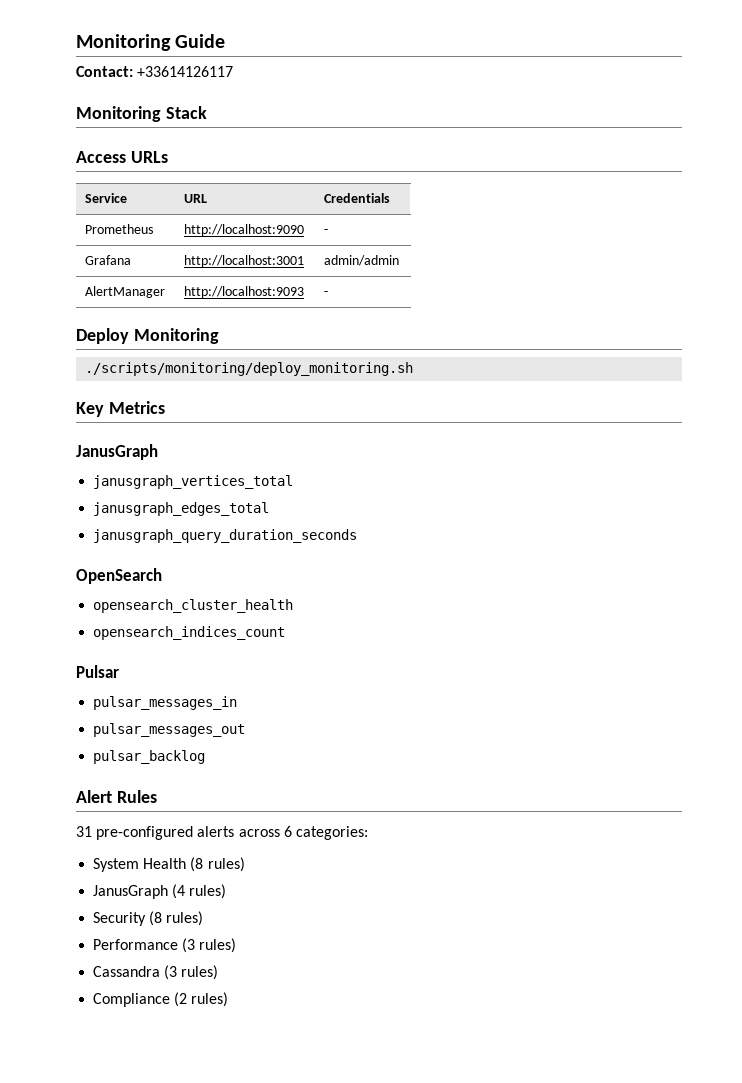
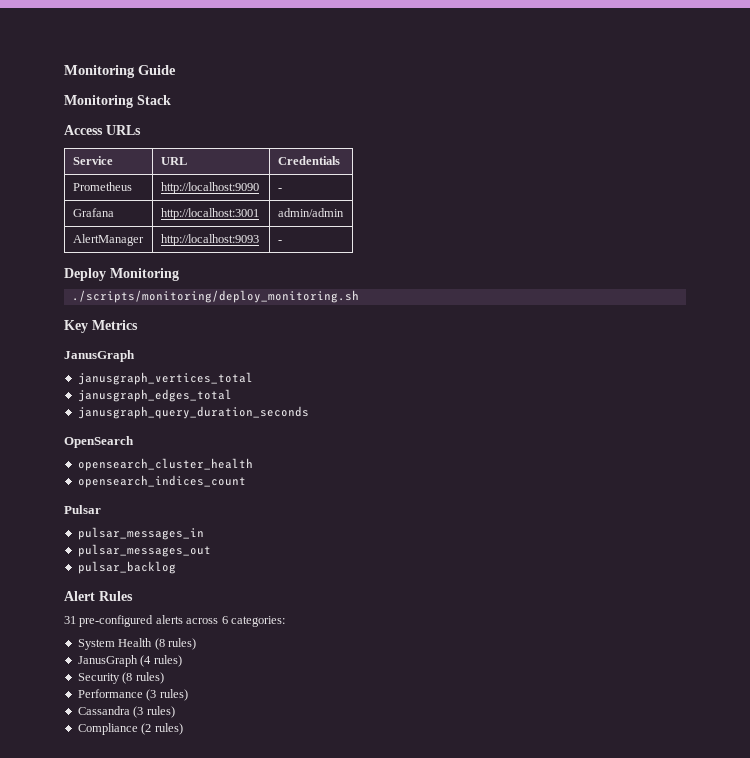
- Contact: +33614126117

